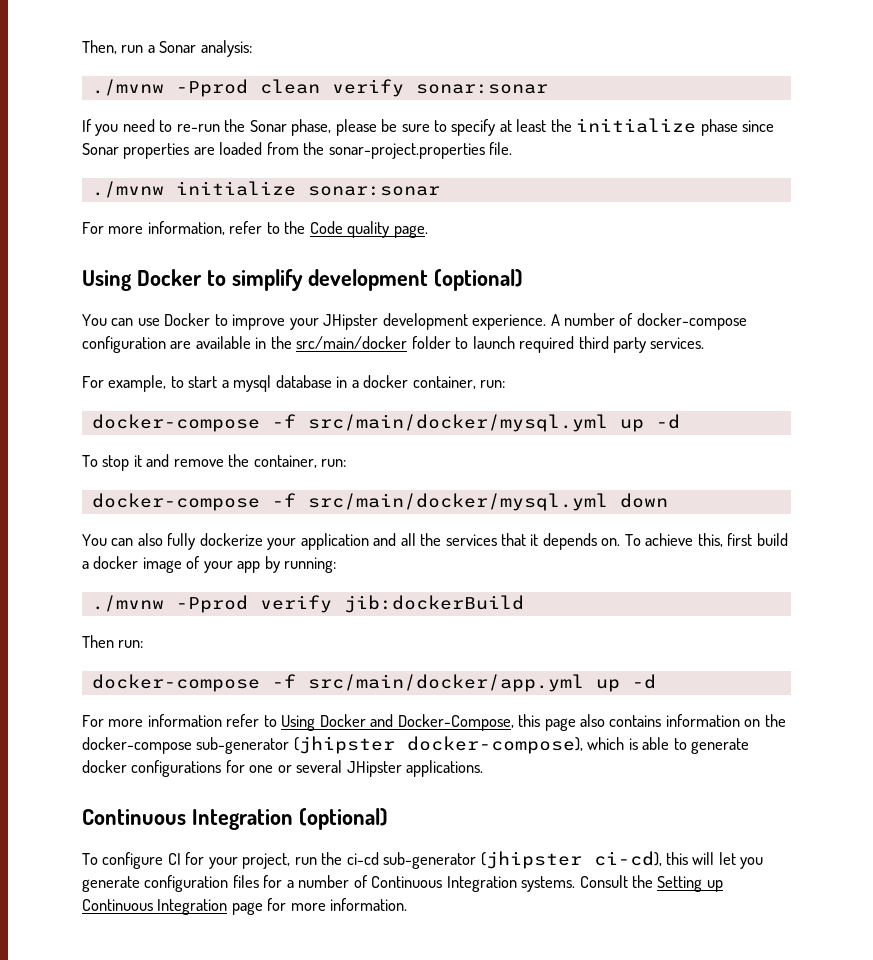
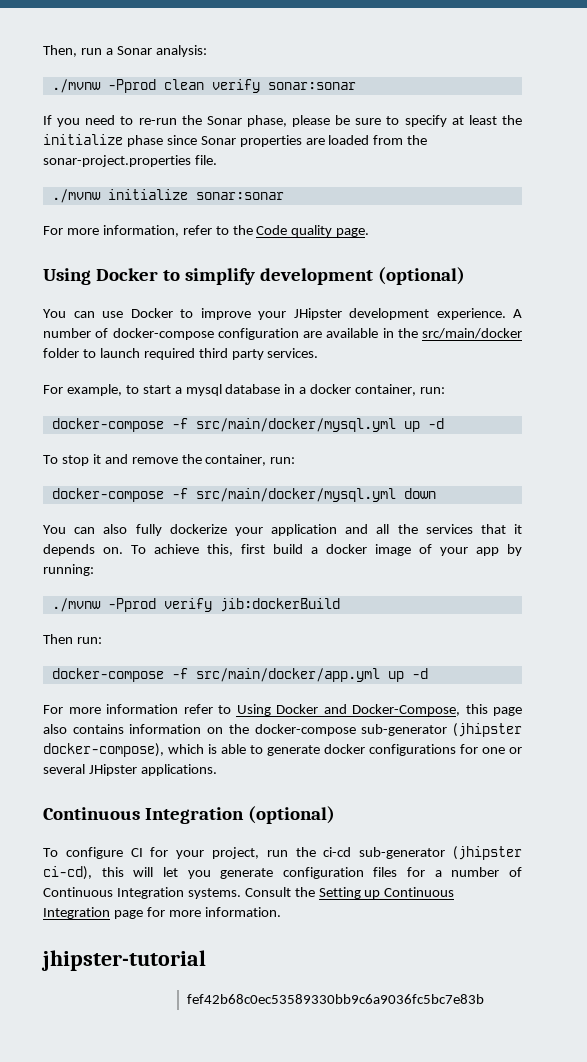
+ jhipster-tutorial
+ fef42b68c0ec53589330bb9c6a9036fc5bc7e83b

